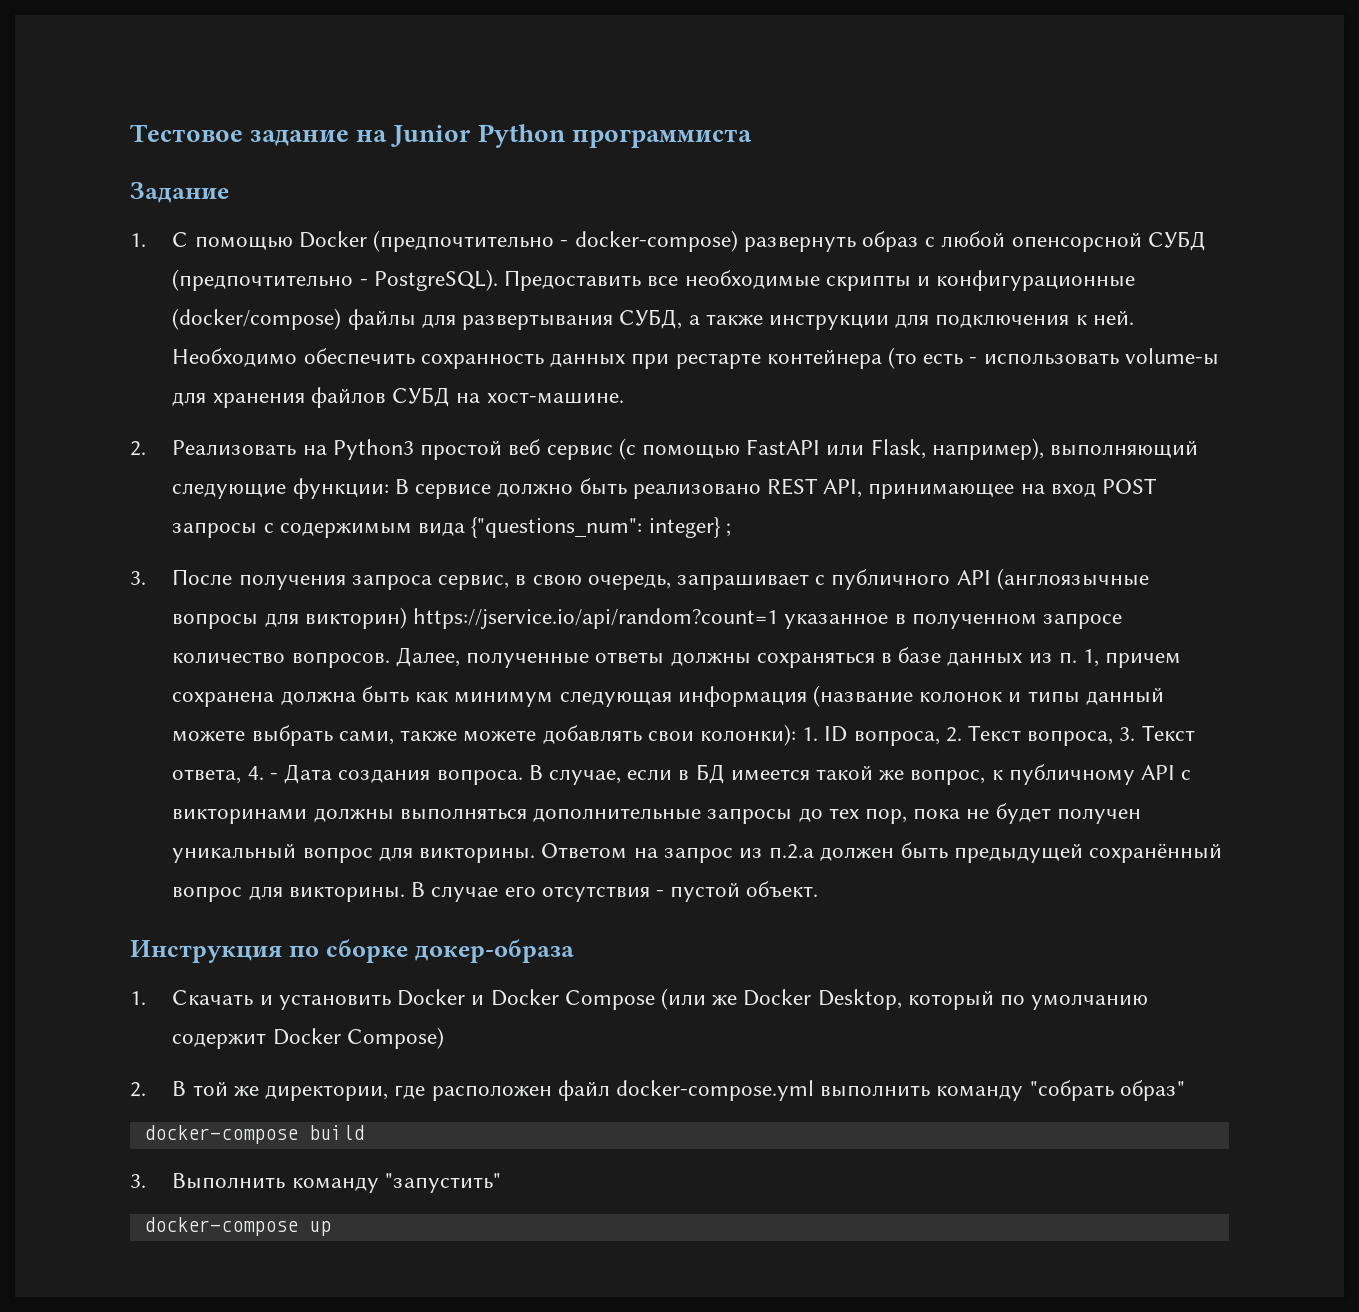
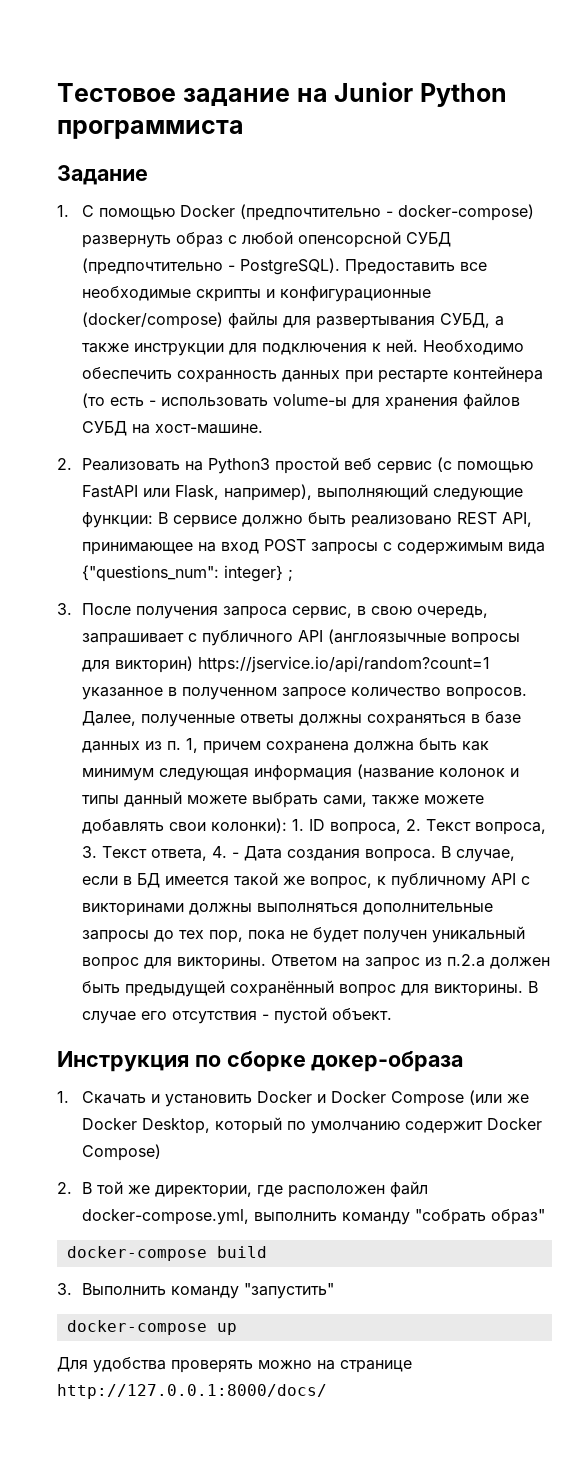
- 2. В той же директории, где расположен файл docker-compose.yml выполнить команду "собрать образ"
+ 2. В той же директории, где расположен файл docker-compose.yml, выполнить команду "собрать образ"
+ Для удобства проверять можно на странице http://127.0.0.1:8000/docs/

